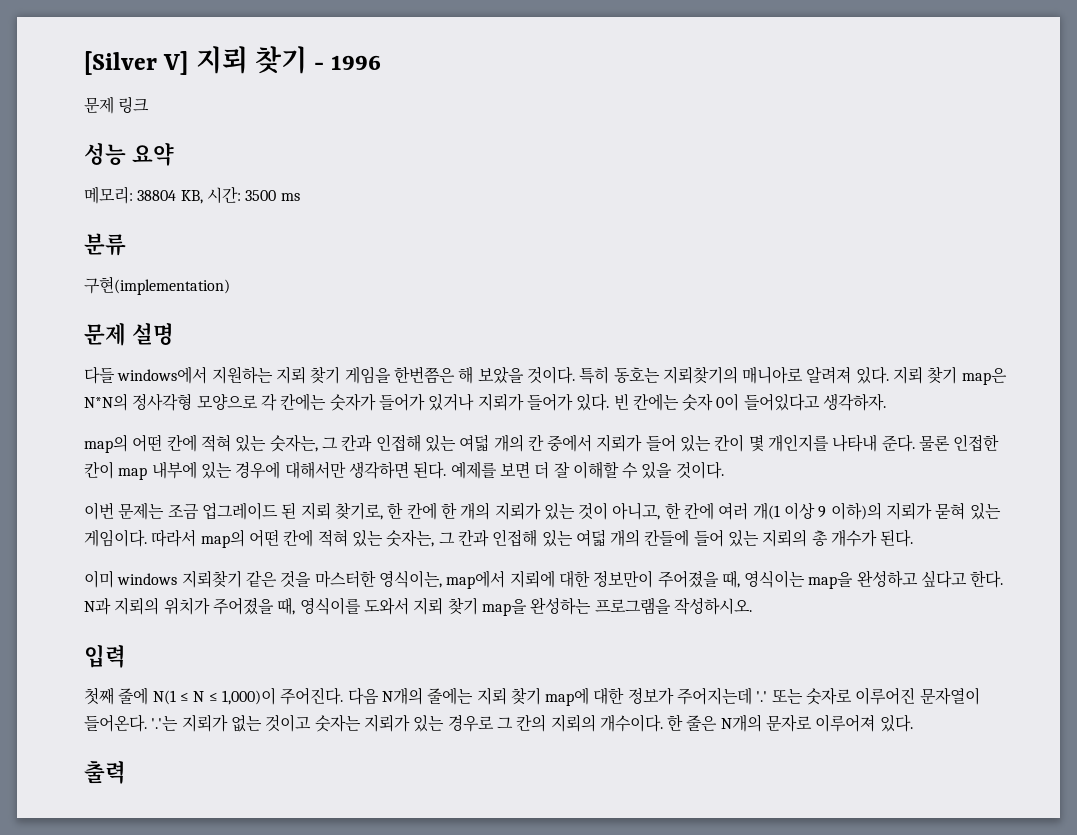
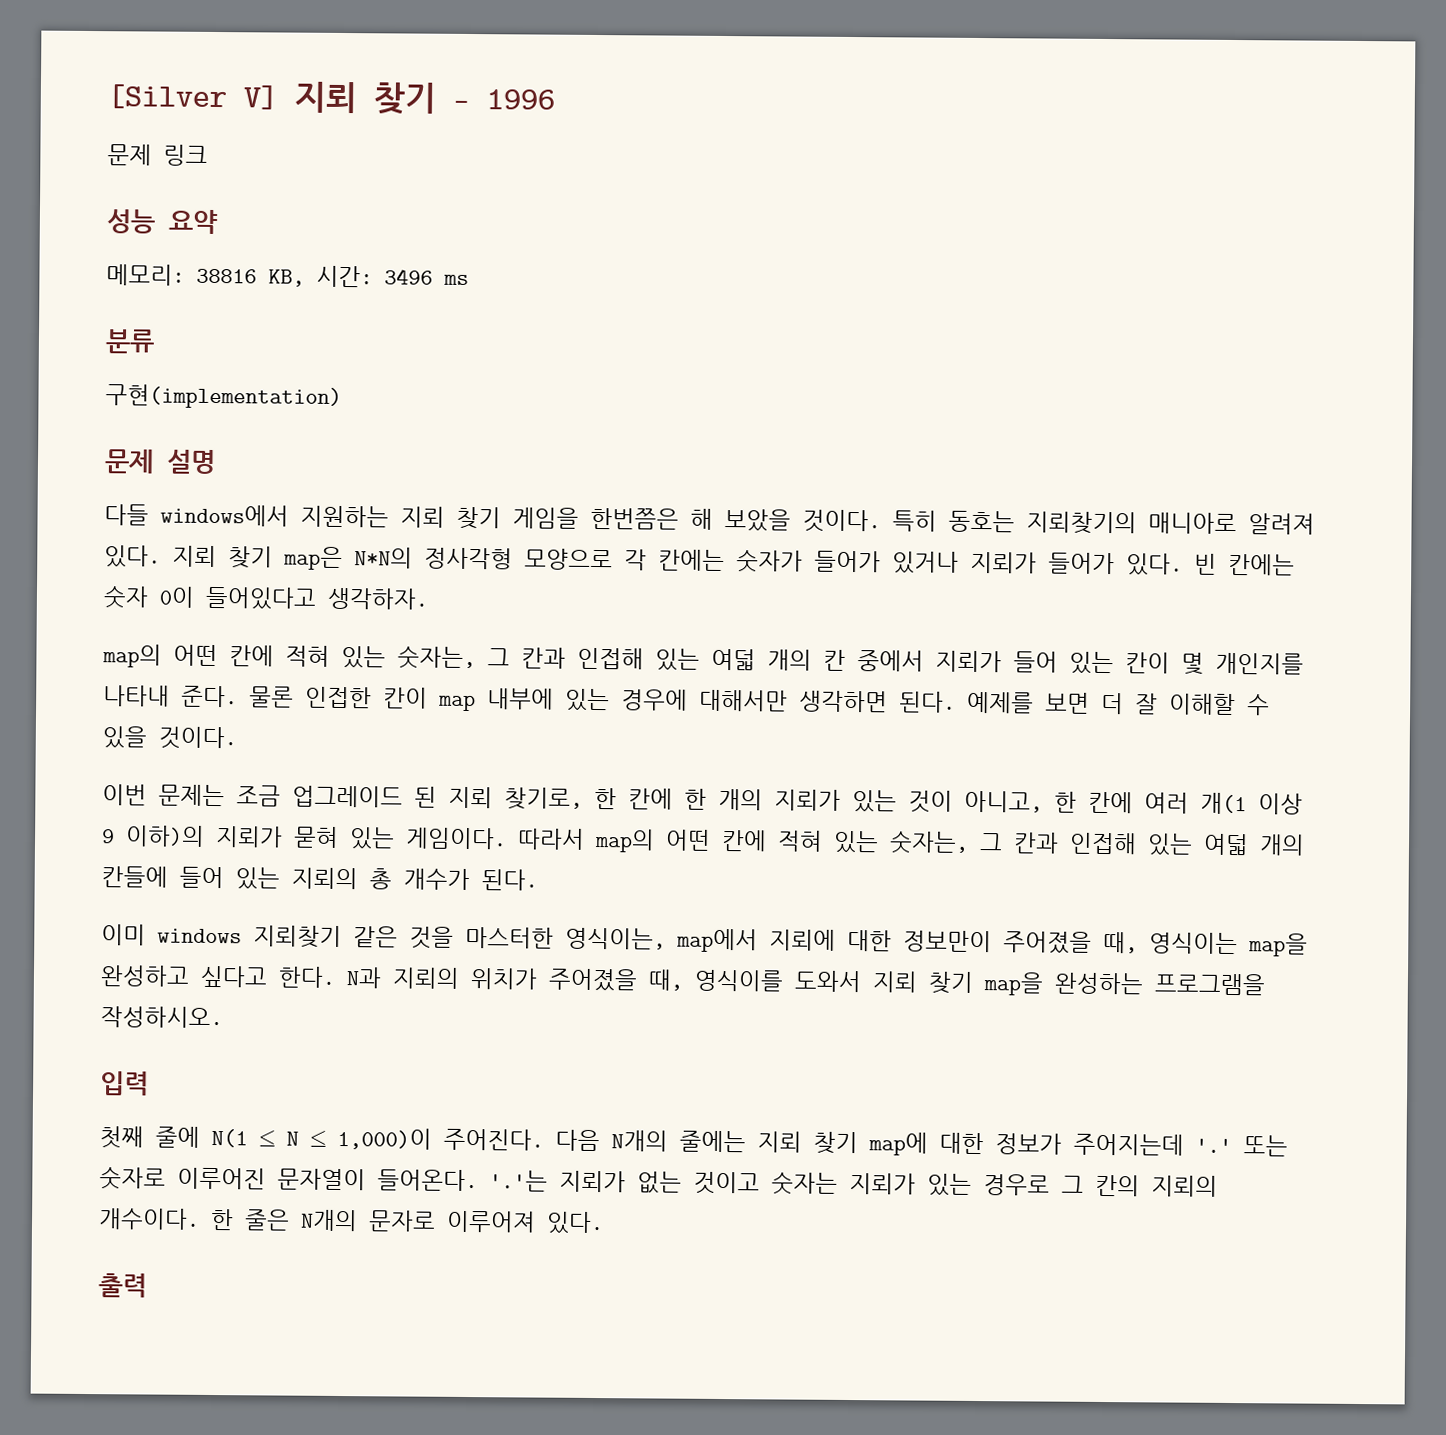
- 메모리: 38804 KB, 시간: 3500 ms
+ 메모리: 38816 KB, 시간: 3496 ms

